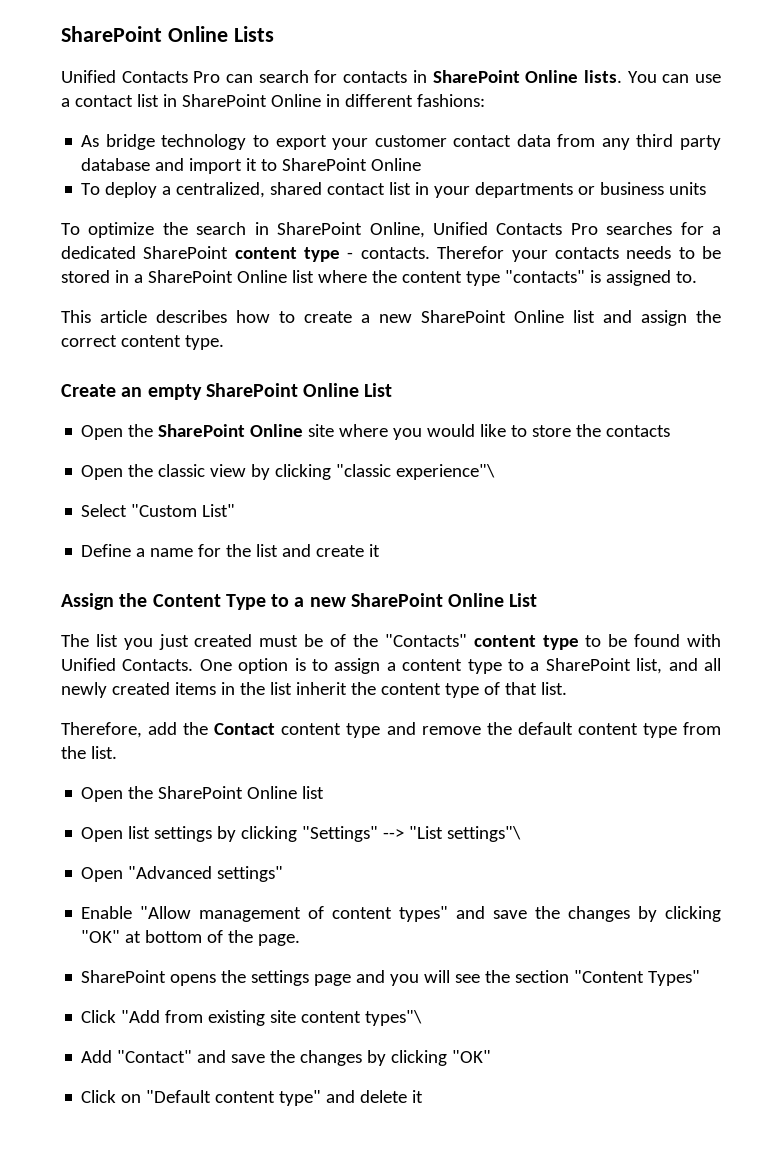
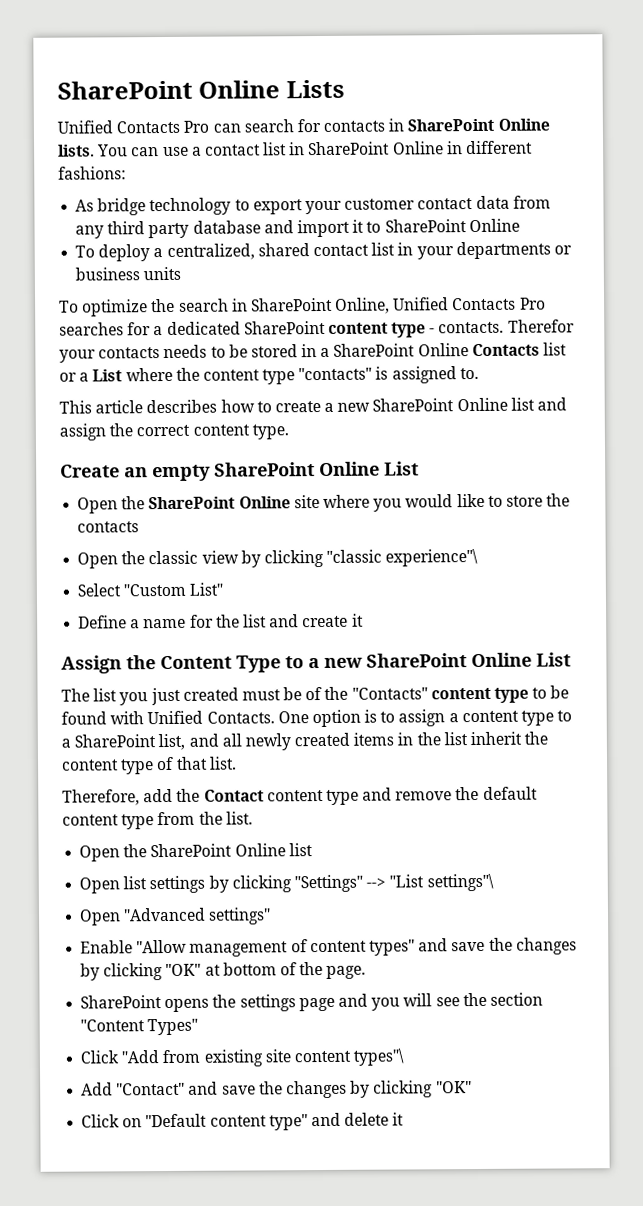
- Therefor your contacts needs to be stored in a SharePoint Online list where the content type "contacts" is assigned to.
+ Therefor your contacts needs to be stored in a SharePoint Online Contacts list or a List where the content type "contacts" is assigned to.

